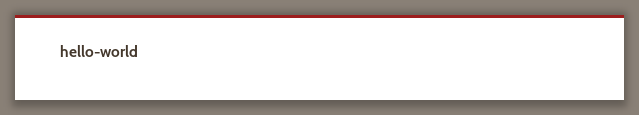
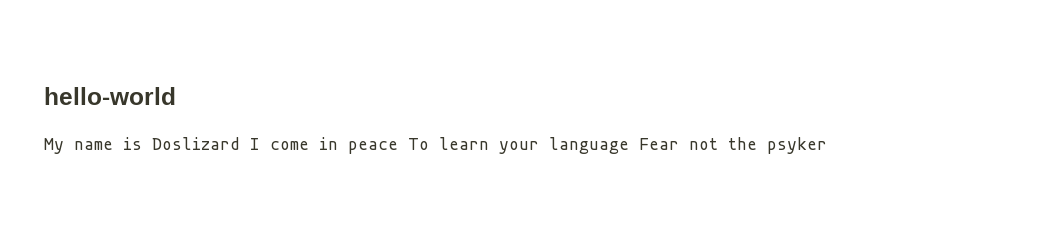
+ My name is Doslizard I come in peace To learn your language Fear not the psyker

